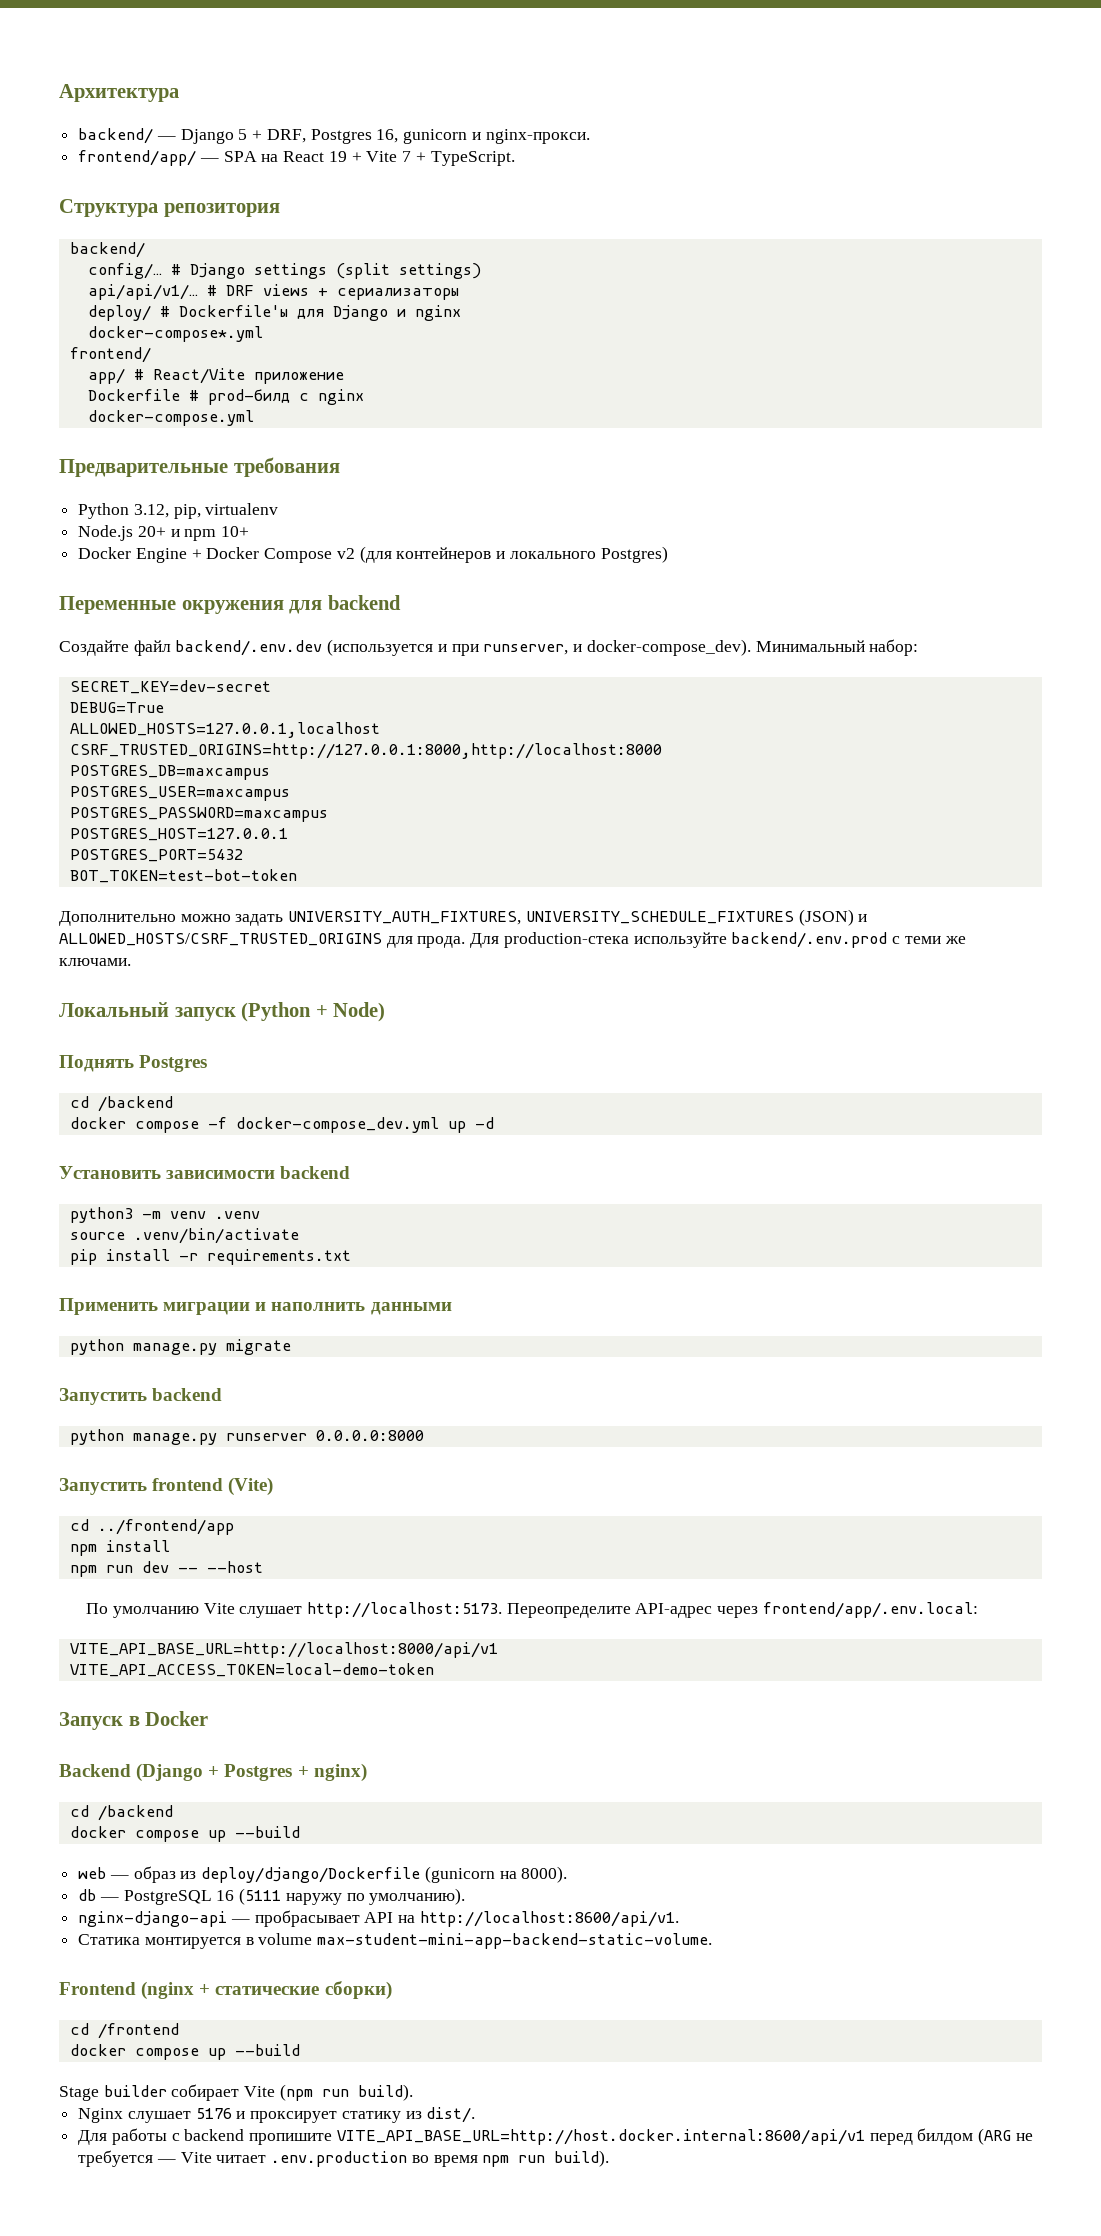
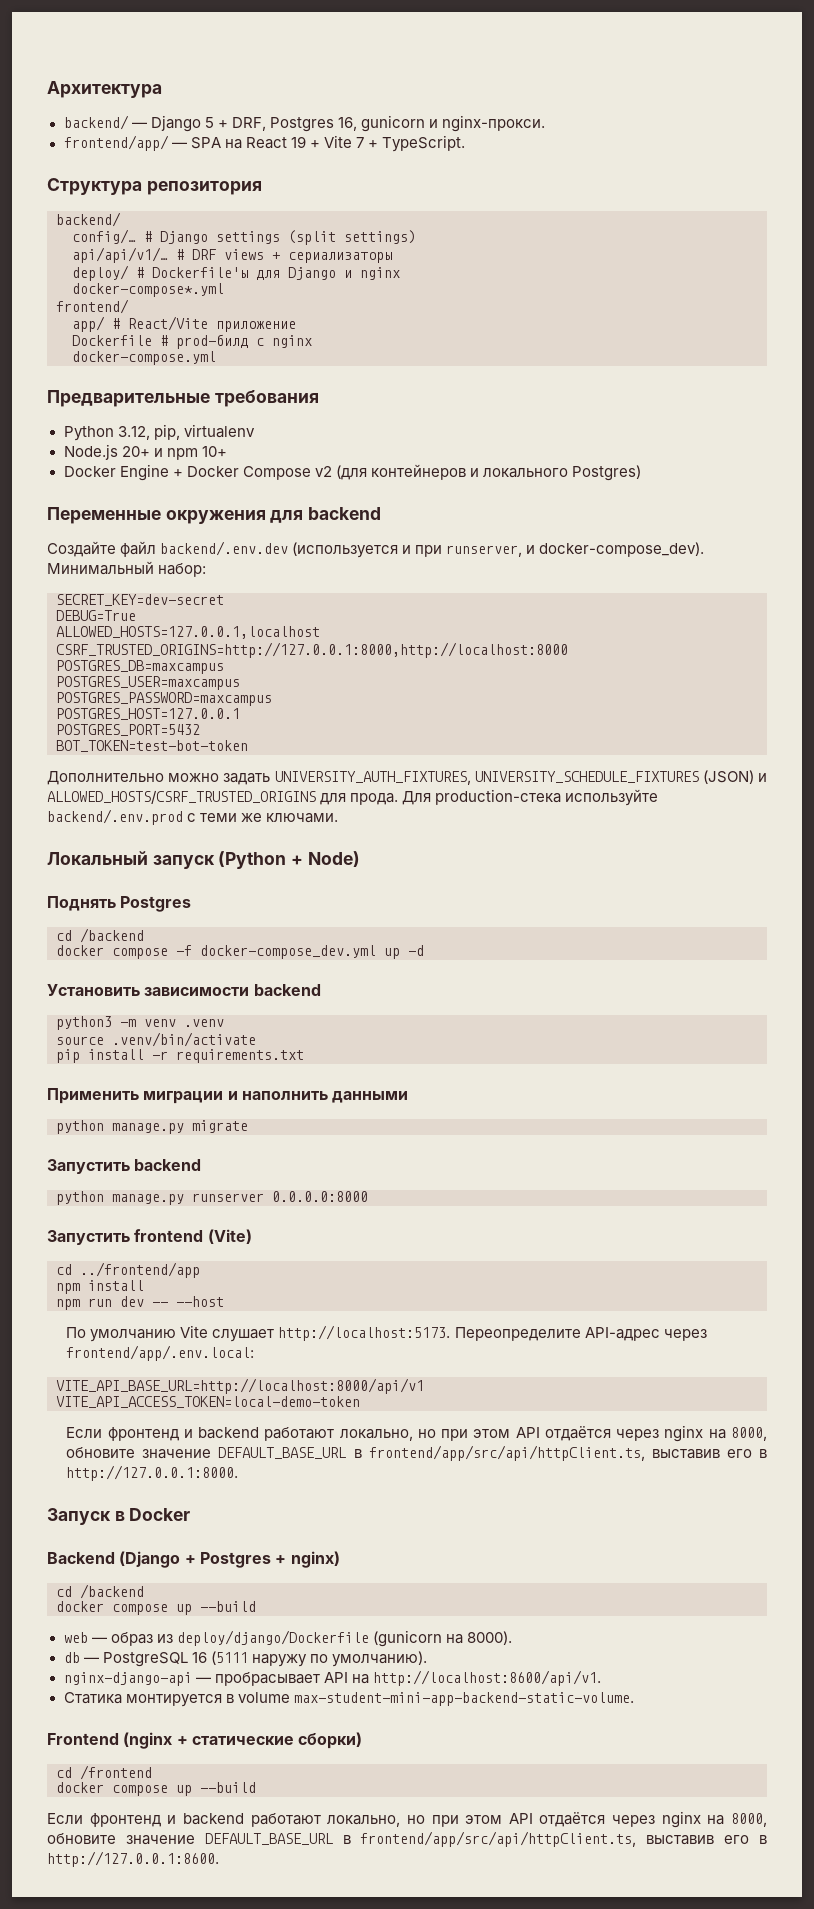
+ Если фронтенд и backend работают локально, но при этом API отдаётся через nginx на 8000, обновите значение DEFAULT_BASE_URL в frontend/app/src/api/httpClient.ts, выставив его в http://127.0.0.1:8000.
- Stage builder собирает Vite (npm run build).
- Nginx слушает 5176 и проксирует статику из dist/.
- Для работы с backend пропишите VITE_API_BASE_URL=http://host.docker.internal:8600/api/v1 перед билдом (ARG не требуется — Vite читает .env.production во время npm run build).
+ Если фронтенд и backend работают локально, но при этом API отдаётся через nginx на 8000, обновите значение DEFAULT_BASE_URL в frontend/app/src/api/httpClient.ts, выставив его в http://127.0.0.1:8600.

